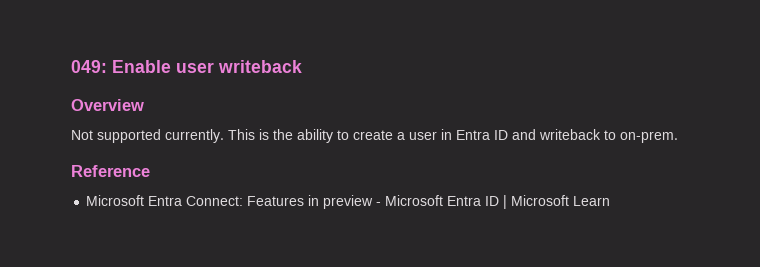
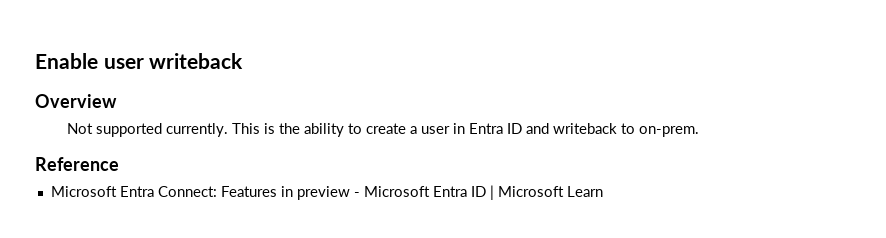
- 049: Enable user writeback
+ Enable user writeback

